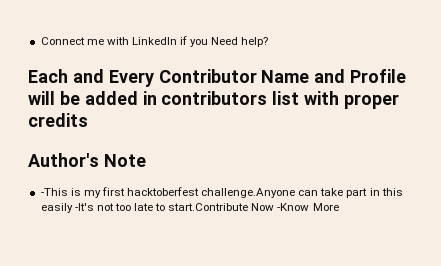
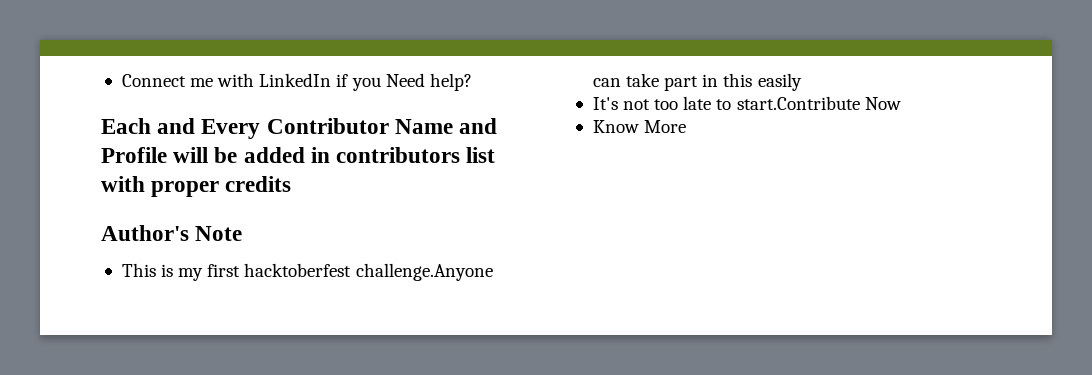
- -This is my first hacktoberfest challenge.Anyone can take part in this easily -It's not too late to start.Contribute Now -Know More
+ This is my first hacktoberfest challenge.Anyone can take part in this easily
+ It's not too late to start.Contribute Now
+ Know More

